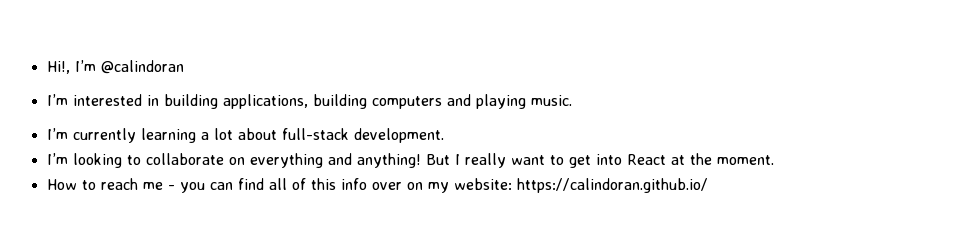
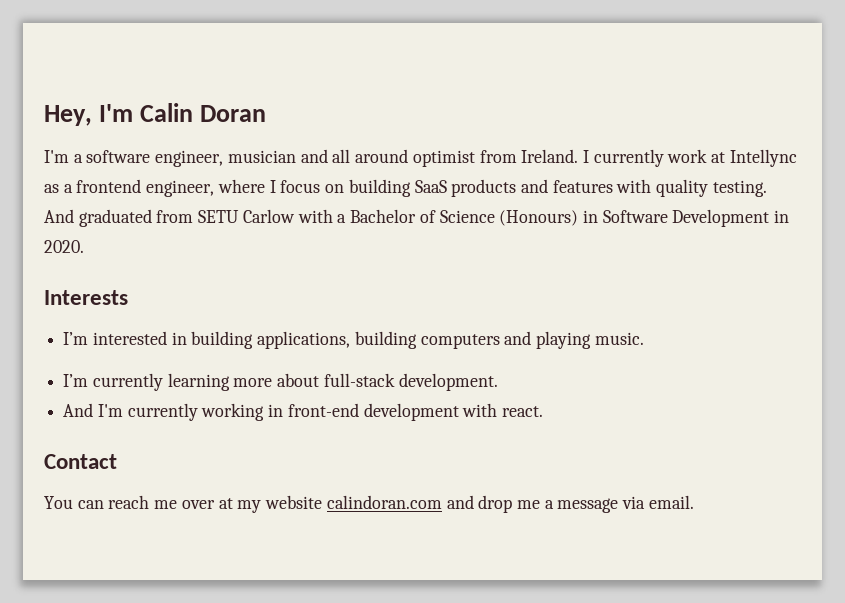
- Hi!, I’m @calindoran
+ Hey, I'm Calin Doran
+ I'm a software engineer, musician and all around optimist from Ireland. I currently work at Intellync as a frontend engineer, where I focus on building SaaS products and features with quality testing. And graduated from SETU Carlow with a Bachelor of Science (Honours) in Software Development in 2020.
+ Interests
- I’m currently learning a lot about full-stack development.
+ I’m currently learning more about full-stack development.
- I’m looking to collaborate on everything and anything! But I really want to get into React at the moment.
- How to reach me - you can find all of this info over on my website: https://calindoran.github.io/
+ And I'm currently working in front-end development with react.
+ Contact
+ You can reach me over at my website calindoran.com and drop me a message via email.

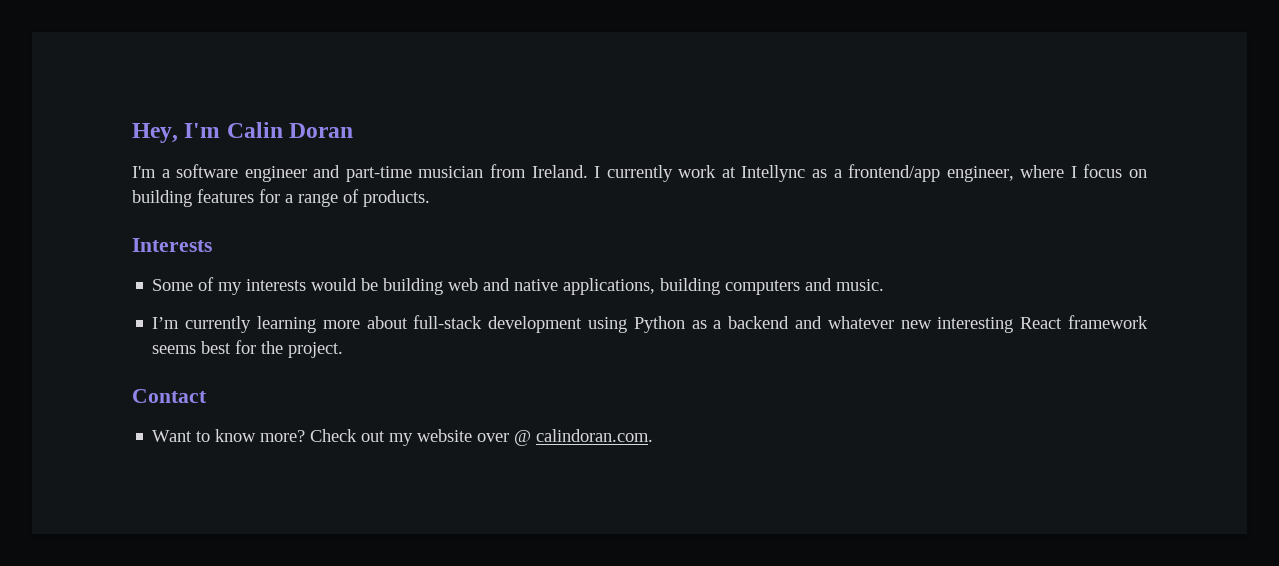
- I'm a software engineer, musician and all around optimist from Ireland.
+ I'm a software engineer and part-time musician from Ireland.
- I currently work at Intellync as a frontend engineer, where I focus on building SaaS products and features with quality testing. And graduated from SETU Carlow with a Bachelor of Science (Honours) in Software Development in 2020.
+ I currently work at Intellync as a frontend/app engineer, where I focus on building features for a range of products.
  Interests
- I’m interested in building applications, building computers and playing music.
+ Some of my interests would be building web and native applications, building computers and music.
- I’m currently learning more about full-stack development.
- And I'm currently working in front-end development with react.
+ I’m currently learning more about full-stack development using Python as a backend and whatever new interesting React framework seems best for the project.
  Contact
- You can reach me over at my website calindoran.com and drop me a message via email.
+ Want to know more? Check out my website over @ calindoran.com.

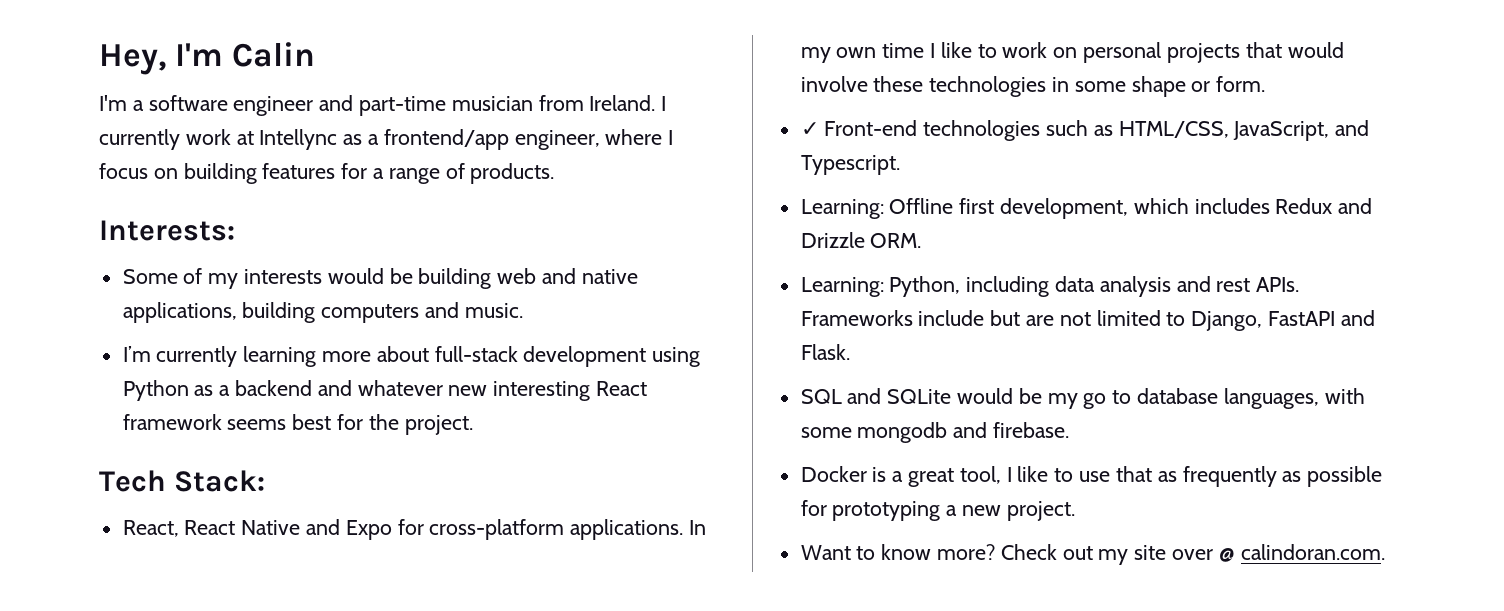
- Hey, I'm Calin Doran
+ Hey, I'm Calin
- Interests
+ Interests:
- Contact
+ Tech Stack:
+ React, React Native and Expo for cross-platform applications. In my own time I like to work on personal projects that would involve these technologies in some shape or form.
+ ✓ Front-end technologies such as HTML/CSS, JavaScript, and Typescript.
+ Learning: Offline first development, which includes Redux and Drizzle ORM.
+ Learning: Python, including data analysis and rest APIs. Frameworks include but are not limited to Django, FastAPI and Flask.
+ SQL and SQLite would be my go to database languages, with some mongodb and firebase.
+ Docker is a great tool, I like to use that as frequently as possible for prototyping a new project.
- Check out my website over @ calindoran.com.
+ Check out my site over @ calindoran.com.

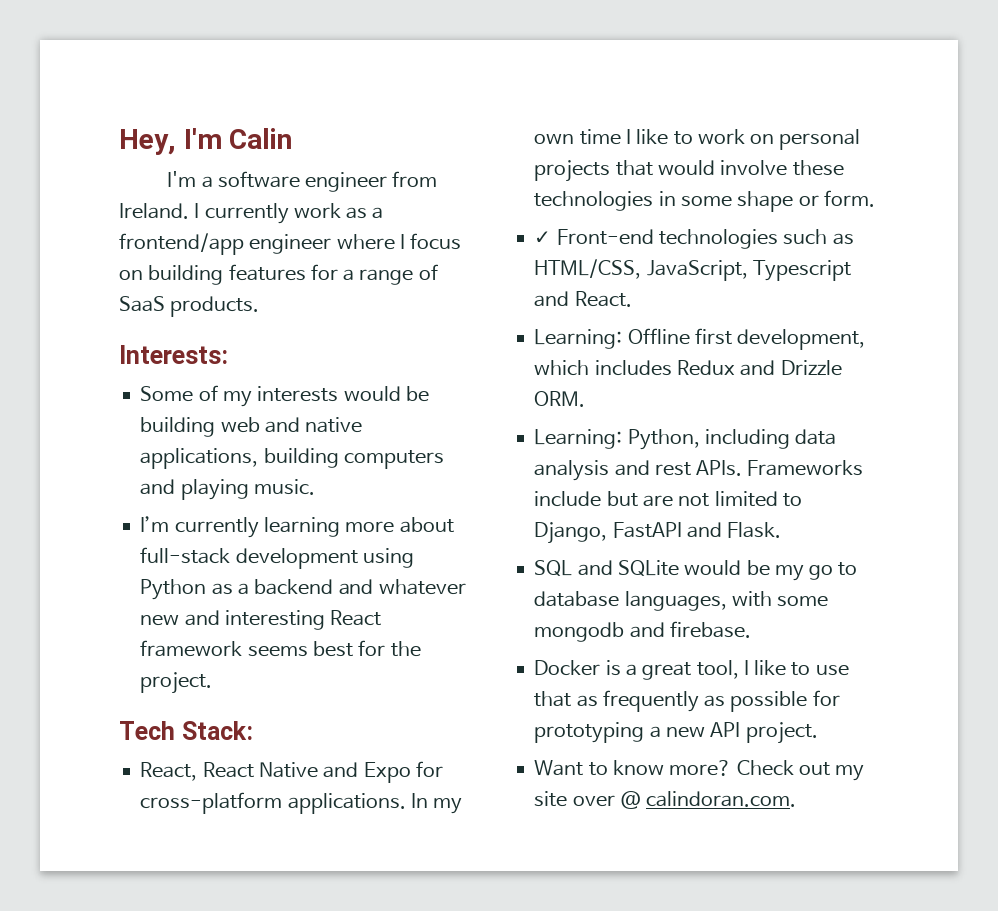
- I'm a software engineer and part-time musician from Ireland.
+ I'm a software engineer from Ireland.
- I currently work at Intellync as a frontend/app engineer, where I focus on building features for a range of products.
+ I currently work as a frontend/app engineer where I focus on building features for a range of SaaS products.
- Some of my interests would be building web and native applications, building computers and music.
+ Some of my interests would be building web and native applications, building computers and playing music.
- I’m currently learning more about full-stack development using Python as a backend and whatever new interesting React framework seems best for the project.
+ I’m currently learning more about full-stack development using Python as a backend and whatever new and interesting React framework seems best for the project.
- ✓ Front-end technologies such as HTML/CSS, JavaScript, and Typescript.
+ ✓ Front-end technologies such as HTML/CSS, JavaScript, Typescript and React.
- Docker is a great tool, I like to use that as frequently as possible for prototyping a new project.
+ Docker is a great tool, I like to use that as frequently as possible for prototyping a new API project.

